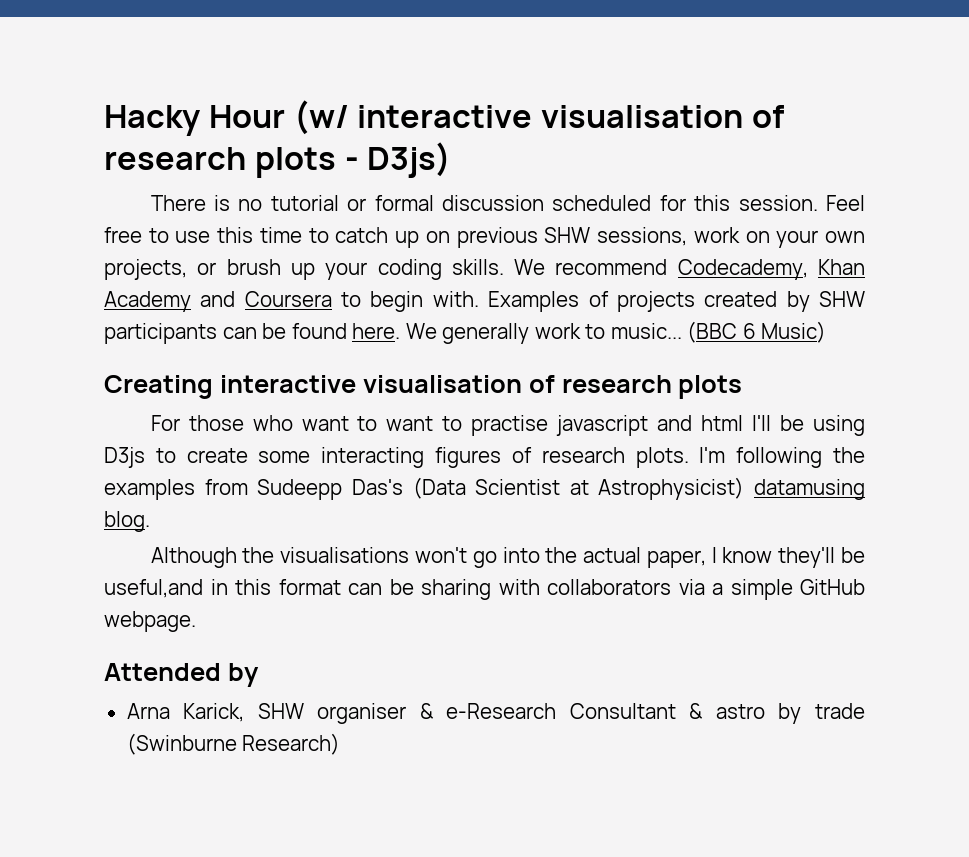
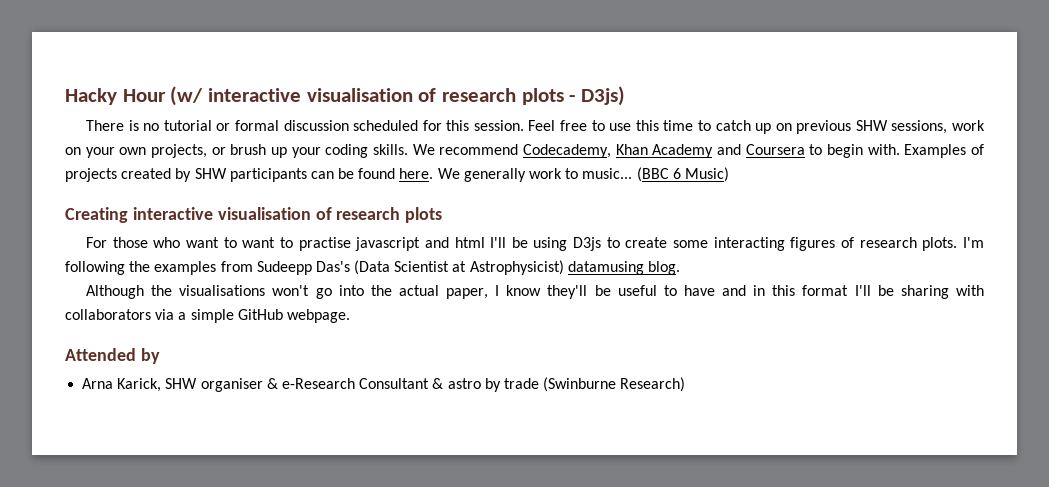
- Although the visualisations won't go into the actual paper, I know they'll be useful,and in this format can be sharing with collaborators via a simple GitHub webpage.
+ Although the visualisations won't go into the actual paper, I know they'll be useful to have and in this format I'll be sharing with collaborators via a simple GitHub webpage.

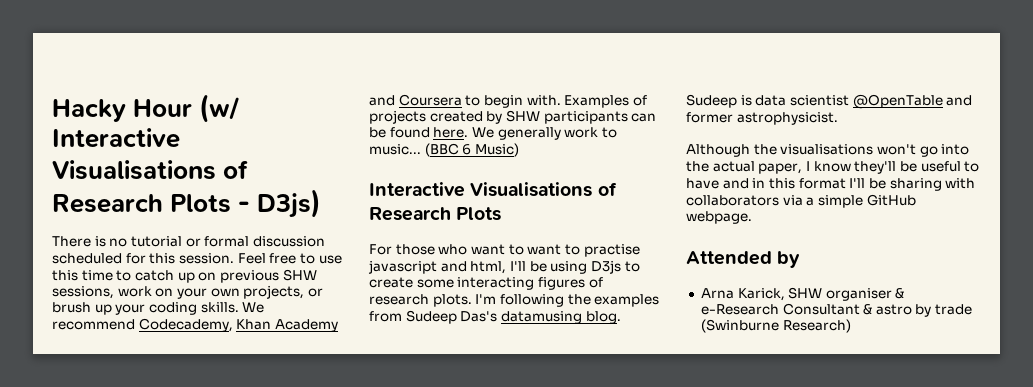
- Hacky Hour (w/ interactive visualisation of research plots - D3js)
+ Hacky Hour (w/ Interactive Visualisations of Research Plots - D3js)
  (BBC 6 Music)
- Creating interactive visualisation of research plots
+ Interactive Visualisations of Research Plots
- For those who want to want to practise javascript and html I'll be using D3js to create some interacting figures of research plots.
+ For those who want to want to practise javascript and html, I'll be using D3js to create some interacting figures of research plots.
- I'm following the examples from Sudeepp Das's (Data Scientist at Astrophysicist) datamusing blog.
+ I'm following the examples from Sudeep Das's datamusing blog. Sudeep is data scientist @OpenTable and former astrophysicist.

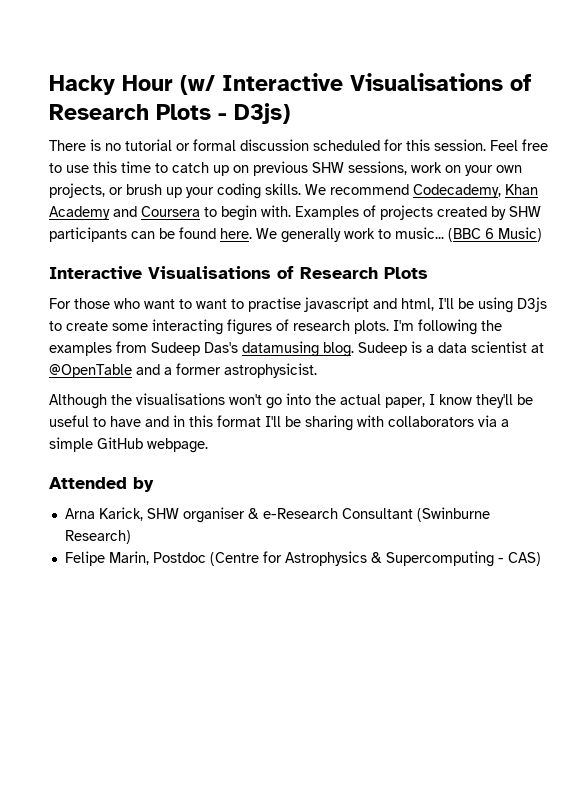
- Sudeep is data scientist @OpenTable and former astrophysicist.
+ Sudeep is a data scientist at @OpenTable and a former astrophysicist.
- Arna Karick, SHW organiser & e-Research Consultant & astro by trade (Swinburne Research)
+ Arna Karick, SHW organiser & e-Research Consultant (Swinburne Research)
+ Felipe Marin, Postdoc (Centre for Astrophysics & Supercomputing - CAS)

